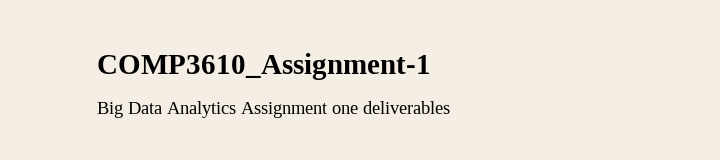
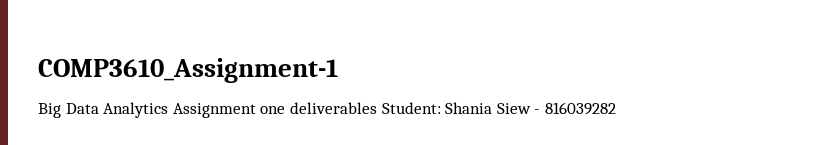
- Big Data Analytics Assignment one deliverables
+ Big Data Analytics Assignment one deliverables Student: Shania Siew - 816039282

